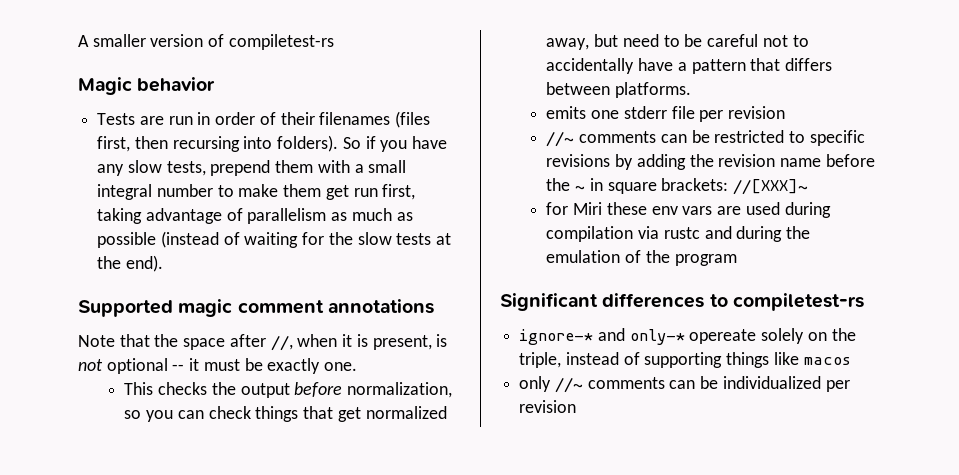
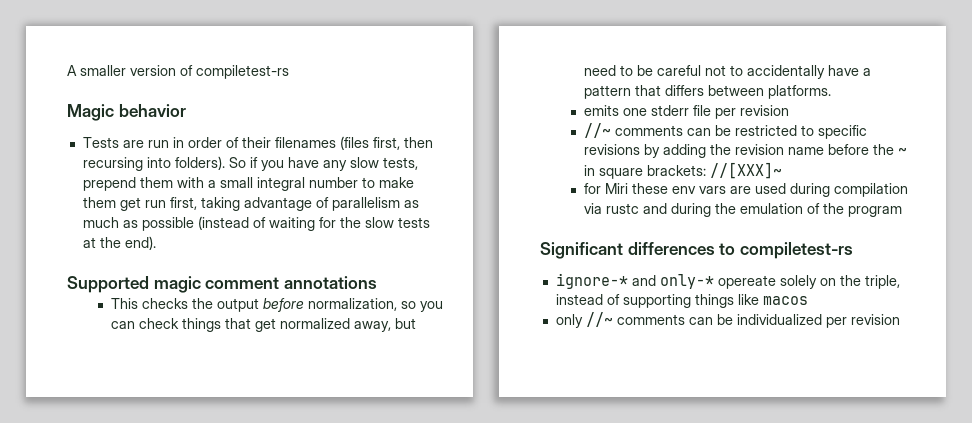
- Note that the space after //, when it is present, is not optional -- it must be exactly one.

